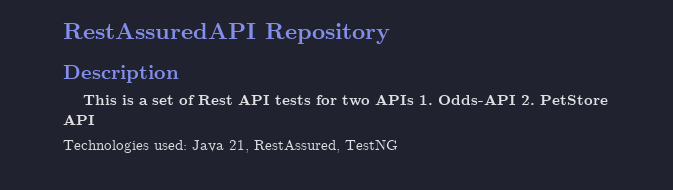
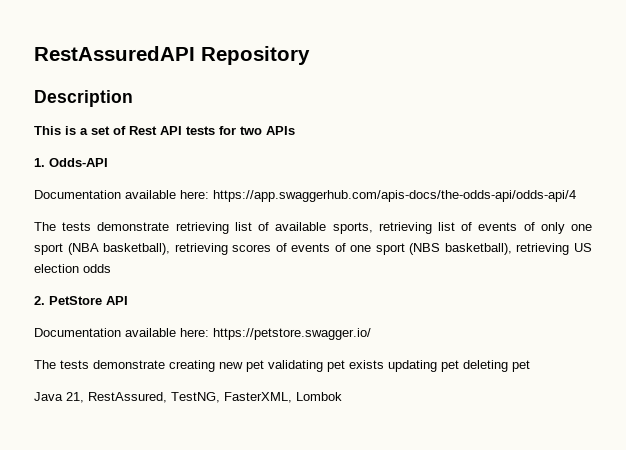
- This is a set of Rest API tests for two APIs 1. Odds-API 2. PetStore API
- Technologies used: Java 21, RestAssured, TestNG
+ This is a set of Rest API tests for two APIs
+ 1. Odds-API
+ Documentation available here: https://app.swaggerhub.com/apis-docs/the-odds-api/odds-api/4
+ The tests demonstrate retrieving list of available sports, retrieving list of events of only one sport (NBA basketball), retrieving scores of events of one sport (NBS basketball), retrieving US election odds
+ 2. PetStore API
+ Documentation available here: https://petstore.swagger.io/
+ The tests demonstrate creating new pet validating pet exists updating pet deleting pet
+ Java 21, RestAssured, TestNG, FasterXML, Lombok

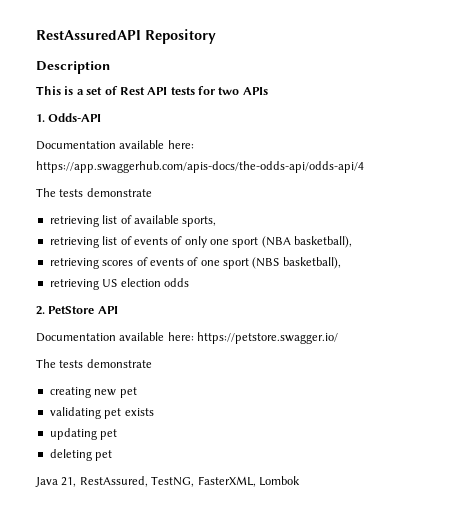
  Documentation available here: https://app.swaggerhub.com/apis-docs/the-odds-api/odds-api/4
- The tests demonstrate retrieving list of available sports, retrieving list of events of only one sport (NBA basketball), retrieving scores of events of one sport (NBS basketball), retrieving US election odds
+ The tests demonstrate
+ retrieving list of available sports,
+ retrieving list of events of only one sport (NBA basketball),
+ retrieving scores of events of one sport (NBS basketball),
+ retrieving US election odds
  Documentation available here: https://petstore.swagger.io/
- The tests demonstrate creating new pet validating pet exists updating pet deleting pet
+ The tests demonstrate
+ creating new pet
+ validating pet exists
+ updating pet
+ deleting pet

